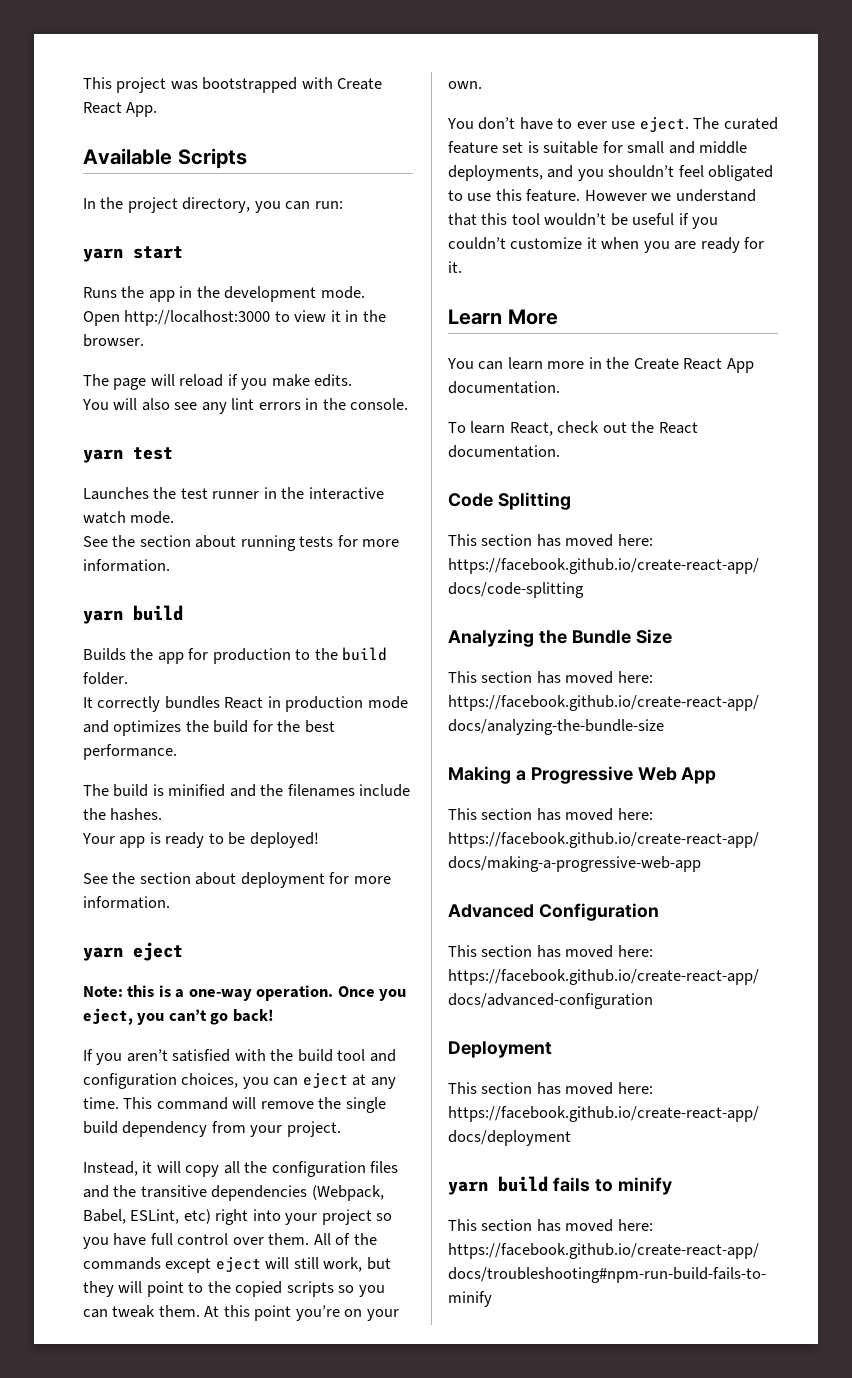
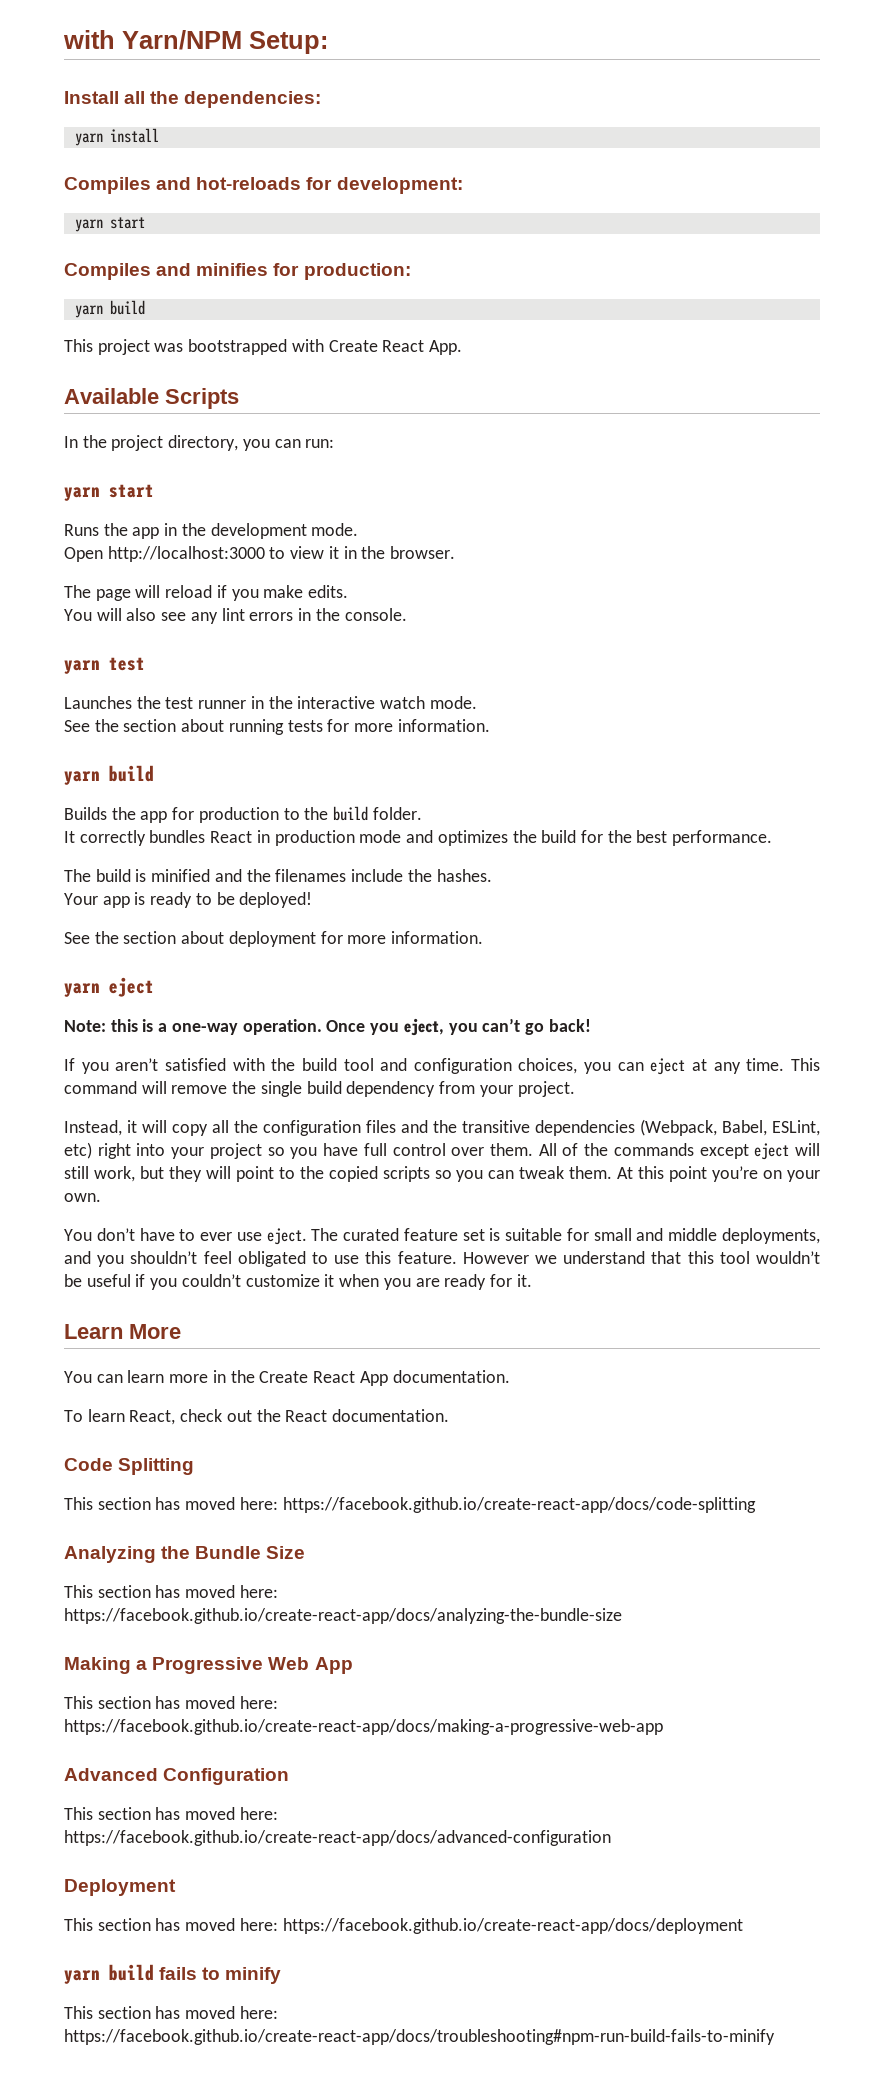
+ with Yarn/NPM Setup:
+ Install all the dependencies:
+ yarn install
+ Compiles and hot-reloads for development:
+ yarn start
+ Compiles and minifies for production:
+ yarn build

